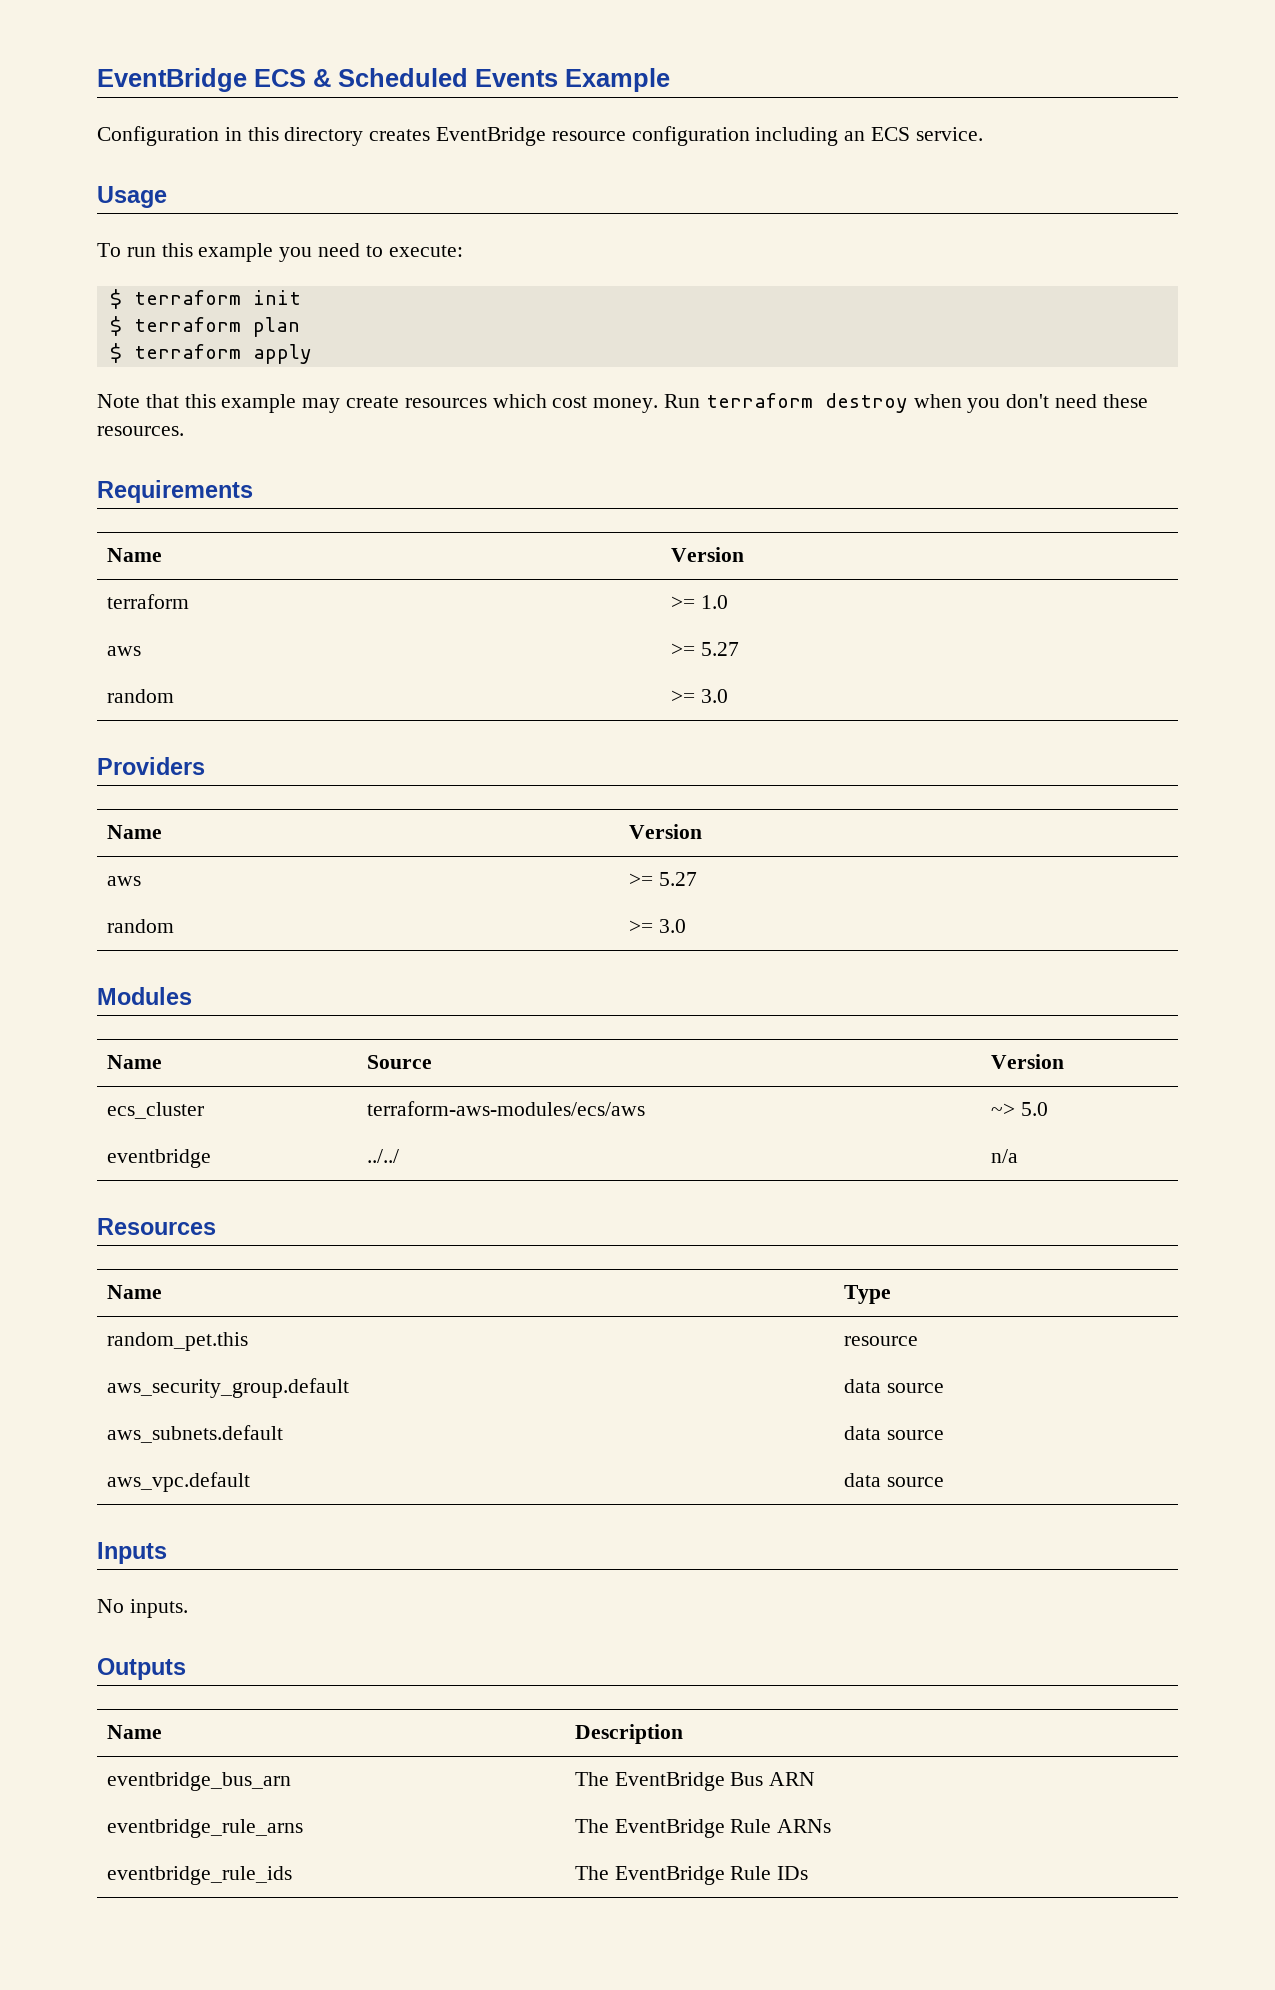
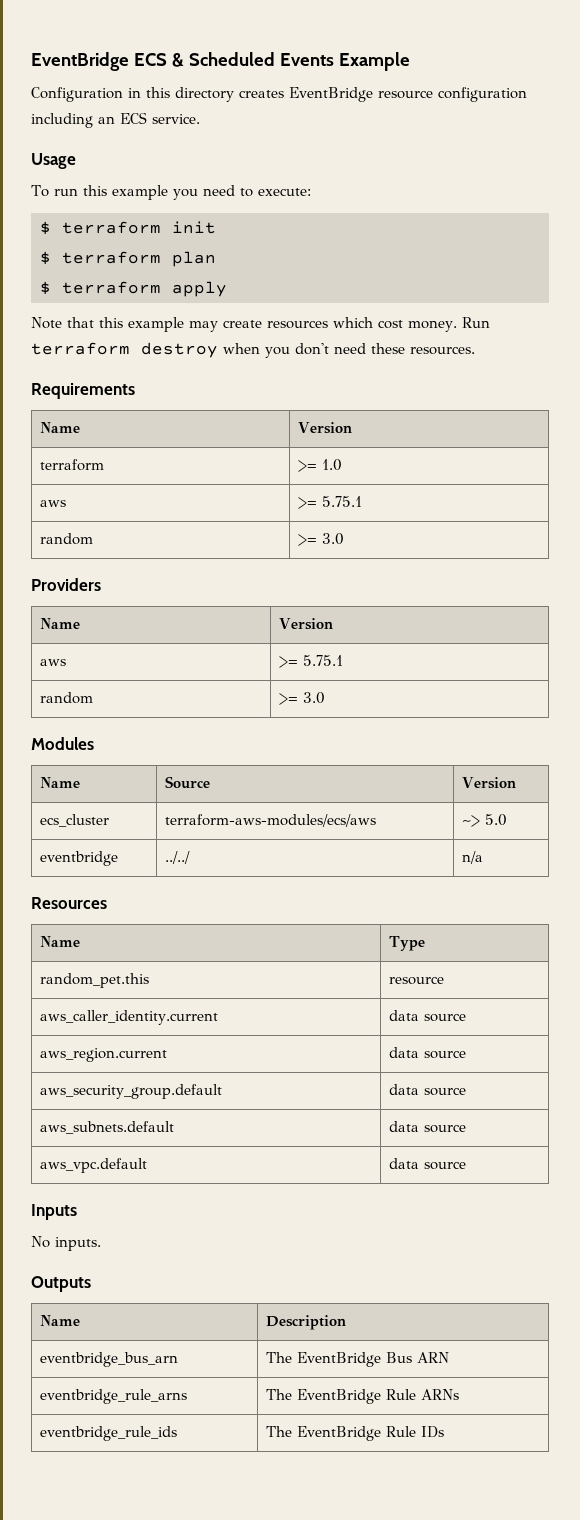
  terraform | >= 1.0
- aws | >= 5.27
+ aws | >= 5.75.1
  Providers
  Name | Version
- aws | >= 5.27
+ aws | >= 5.75.1
+ aws_caller_identity.current | data source
+ aws_region.current | data source

